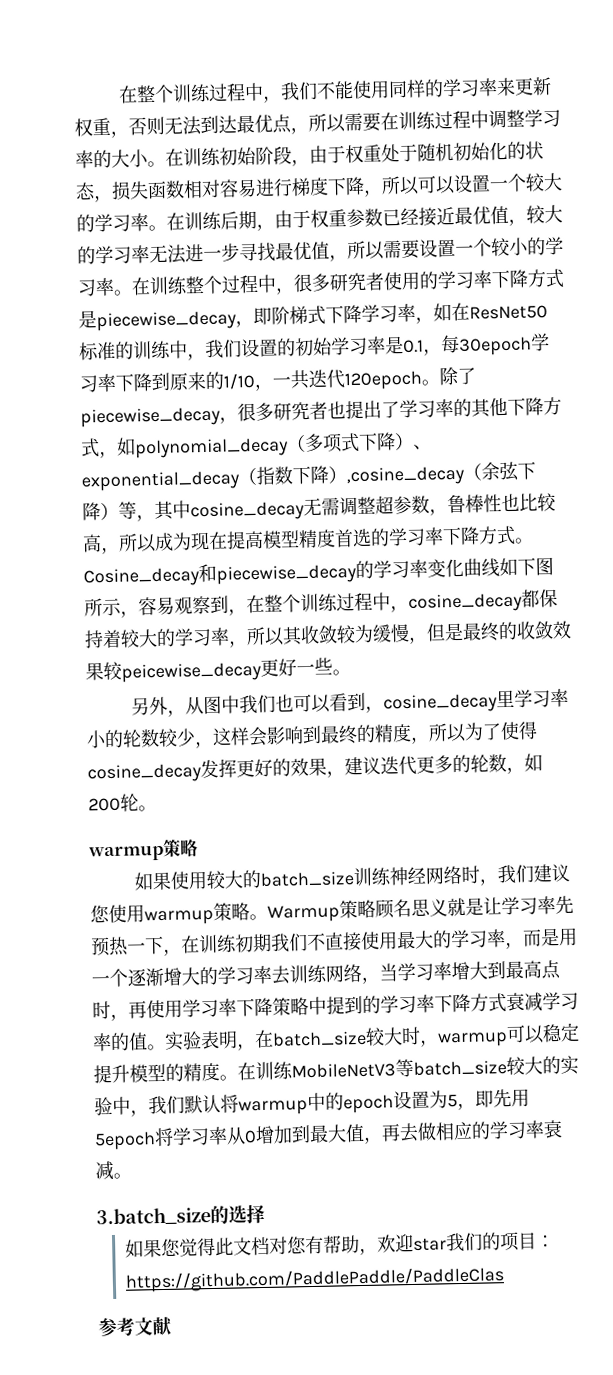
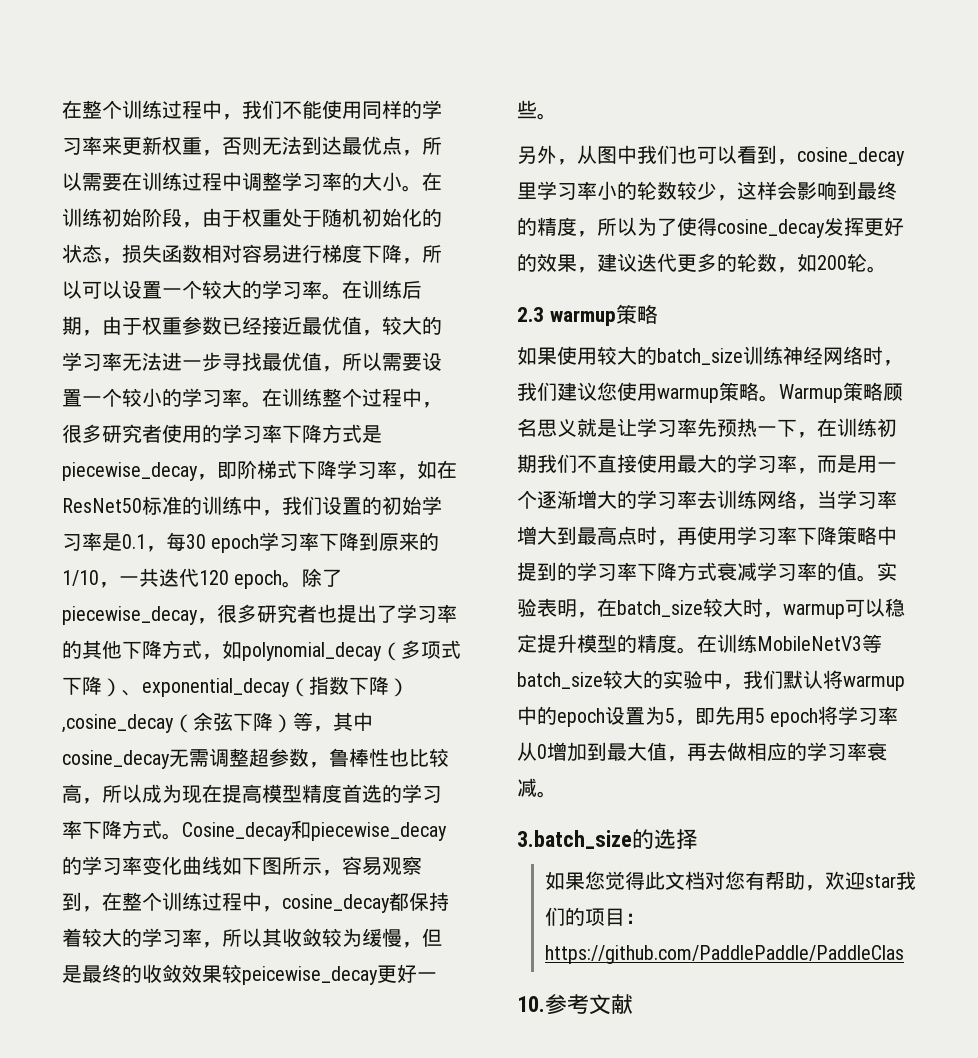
- 在训练整个过程中，很多研究者使用的学习率下降方式是piecewise_decay，即阶梯式下降学习率，如在ResNet50标准的训练中，我们设置的初始学习率是0.1，每30epoch学习率下降到原来的1/10，一共迭代120epoch。
+ 在训练整个过程中，很多研究者使用的学习率下降方式是piecewise_decay，即阶梯式下降学习率，如在ResNet50标准的训练中，我们设置的初始学习率是0.1，每30 epoch学习率下降到原来的1/10，一共迭代120 epoch。
  另外，从图中我们也可以看到，cosine_decay里学习率小的轮数较少，这样会影响到最终的精度，所以为了使得cosine_decay发挥更好的效果，建议迭代更多的轮数，如200轮。
- warmup策略
+ 2.3 warmup策略
- 在训练MobileNetV3等batch_size较大的实验中，我们默认将warmup中的epoch设置为5，即先用5epoch将学习率从0增加到最大值，再去做相应的学习率衰减。
+ 在训练MobileNetV3等batch_size较大的实验中，我们默认将warmup中的epoch设置为5，即先用5 epoch将学习率从0增加到最大值，再去做相应的学习率衰减。
- 参考文献
+ 10.参考文献

